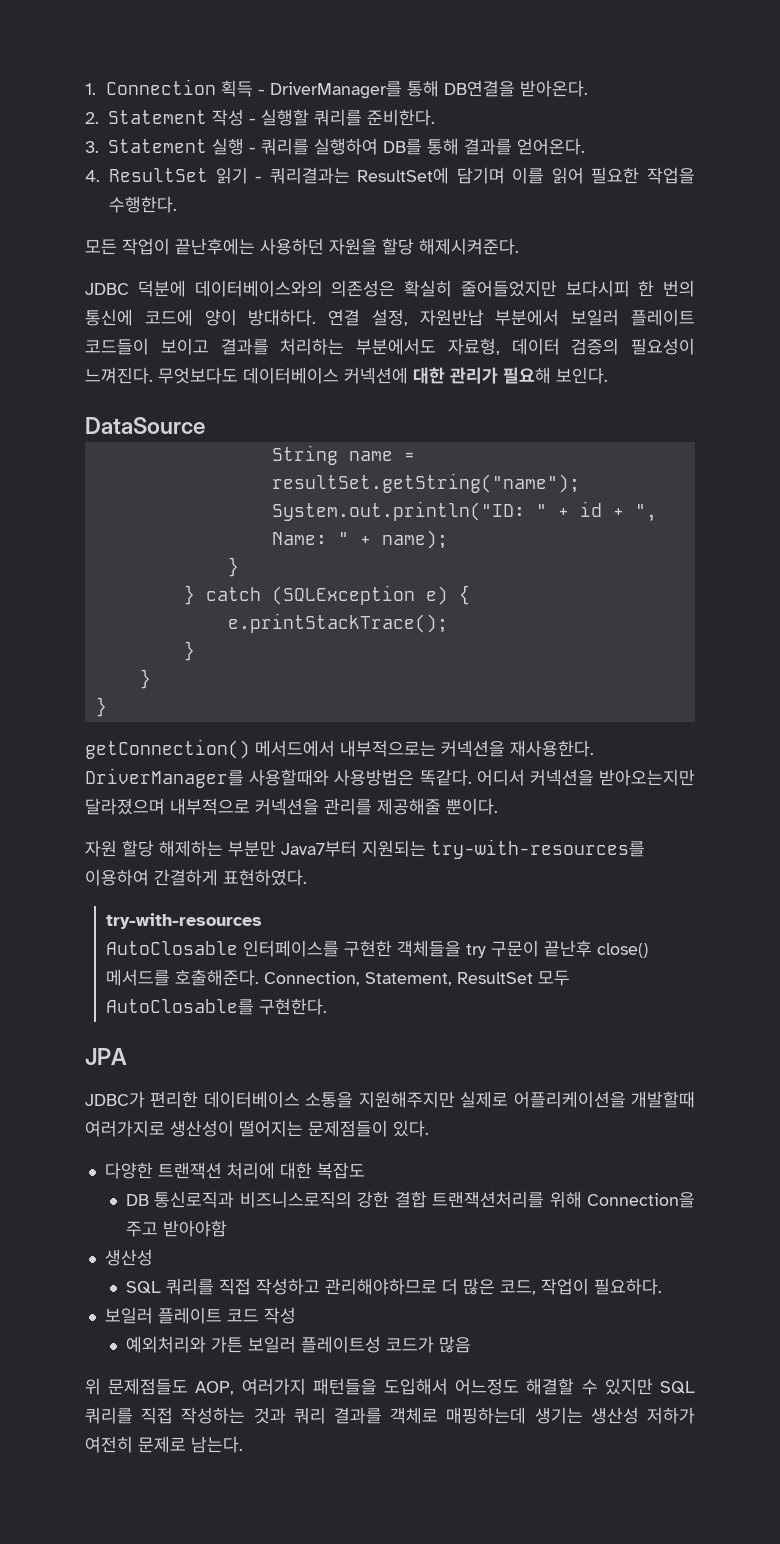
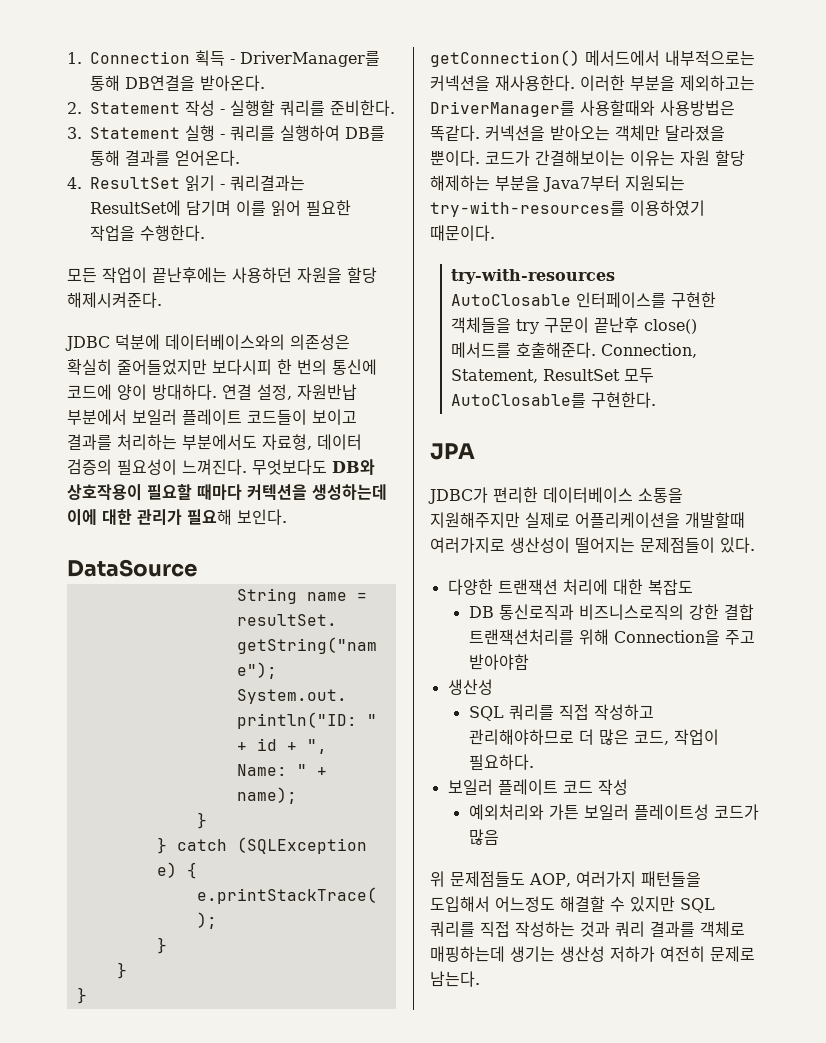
- 무엇보다도 데이터베이스 커넥션에 대한 관리가 필요해 보인다.
+ 무엇보다도 DB와 상호작용이 필요할 때마다 커텍션을 생성하는데 이에 대한 관리가 필요해 보인다.
- DriverManager를 사용할때와 사용방법은 똑같다.
+ 이러한 부분을 제외하고는 DriverManager를 사용할때와 사용방법은 똑같다.
- 어디서 커넥션을 받아오는지만 달라졌으며 내부적으로 커넥션을 관리를 제공해줄 뿐이다.
- 자원 할당 해제하는 부분만 Java7부터 지원되는 try-with-resources를 이용하여 간결하게 표현하였다.
+ 커넥션을 받아오는 객체만 달라졌을 뿐이다. 코드가 간결해보이는 이유는 자원 할당 해제하는 부분을 Java7부터 지원되는 try-with-resources를 이용하였기 때문이다.

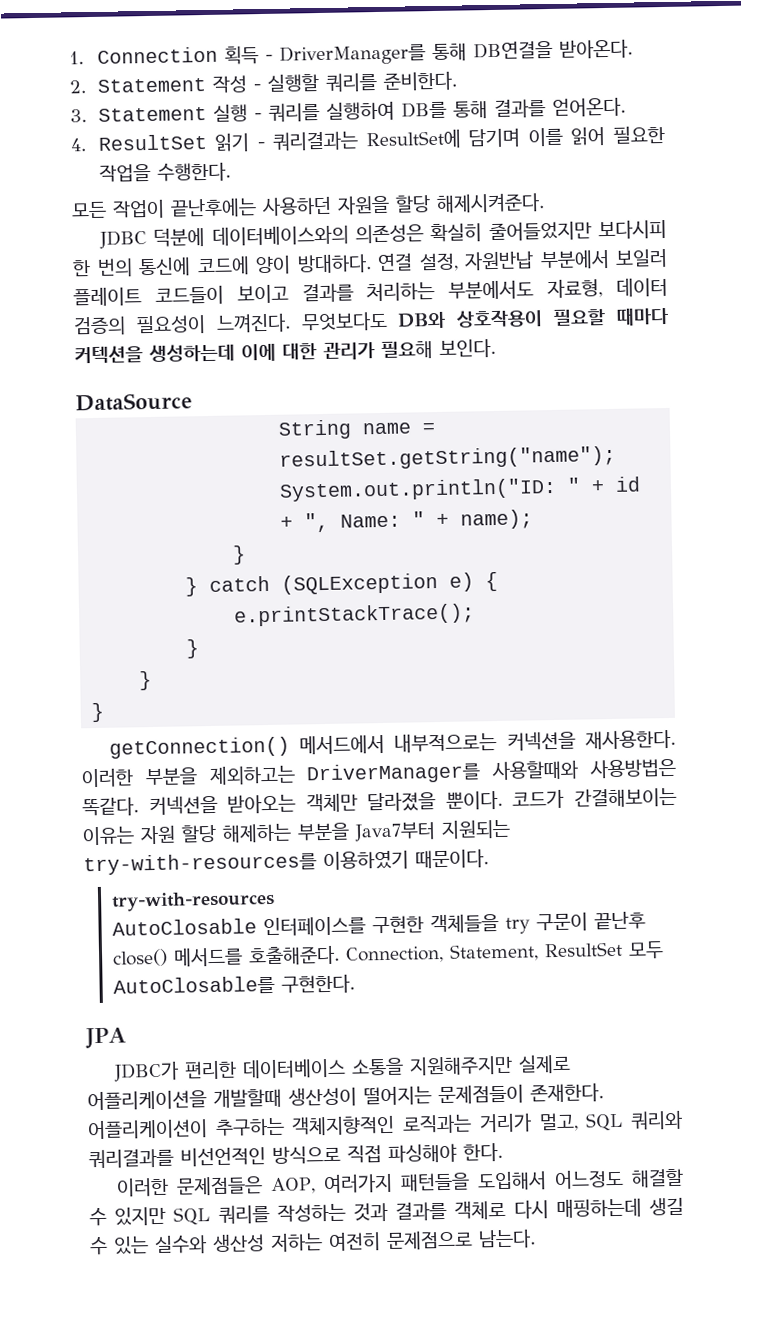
- JDBC가 편리한 데이터베이스 소통을 지원해주지만 실제로 어플리케이션을 개발할때 여러가지로 생산성이 떨어지는 문제점들이 있다.
- 다양한 트랜잭션 처리에 대한 복잡도
- DB 통신로직과 비즈니스로직의 강한 결합 트랜잭션처리를 위해 Connection을 주고 받아야함
- 생산성
- SQL 쿼리를 직접 작성하고 관리해야하므로 더 많은 코드, 작업이 필요하다.
- 보일러 플레이트 코드 작성
- 예외처리와 가튼 보일러 플레이트성 코드가 많음
- 위 문제점들도 AOP, 여러가지 패턴들을 도입해서 어느정도 해결할 수 있지만 SQL 쿼리를 직접 작성하는 것과 쿼리 결과를 객체로 매핑하는데 생기는 생산성 저하가 여전히 문제로 남는다.
+ JDBC가 편리한 데이터베이스 소통을 지원해주지만 실제로 어플리케이션을 개발할때 생산성이 떨어지는 문제점들이 존재한다. 어플리케이션이 추구하는 객체지향적인 로직과는 거리가 멀고, SQL 쿼리와 쿼리결과를 비선언적인 방식으로 직접 파싱해야 한다.
+ 이러한 문제점들은 AOP, 여러가지 패턴들을 도입해서 어느정도 해결할 수 있지만 SQL 쿼리를 작성하는 것과 결과를 객체로 다시 매핑하는데 생길 수 있는 실수와 생산성 저하는 여전히 문제점으로 남는다.

